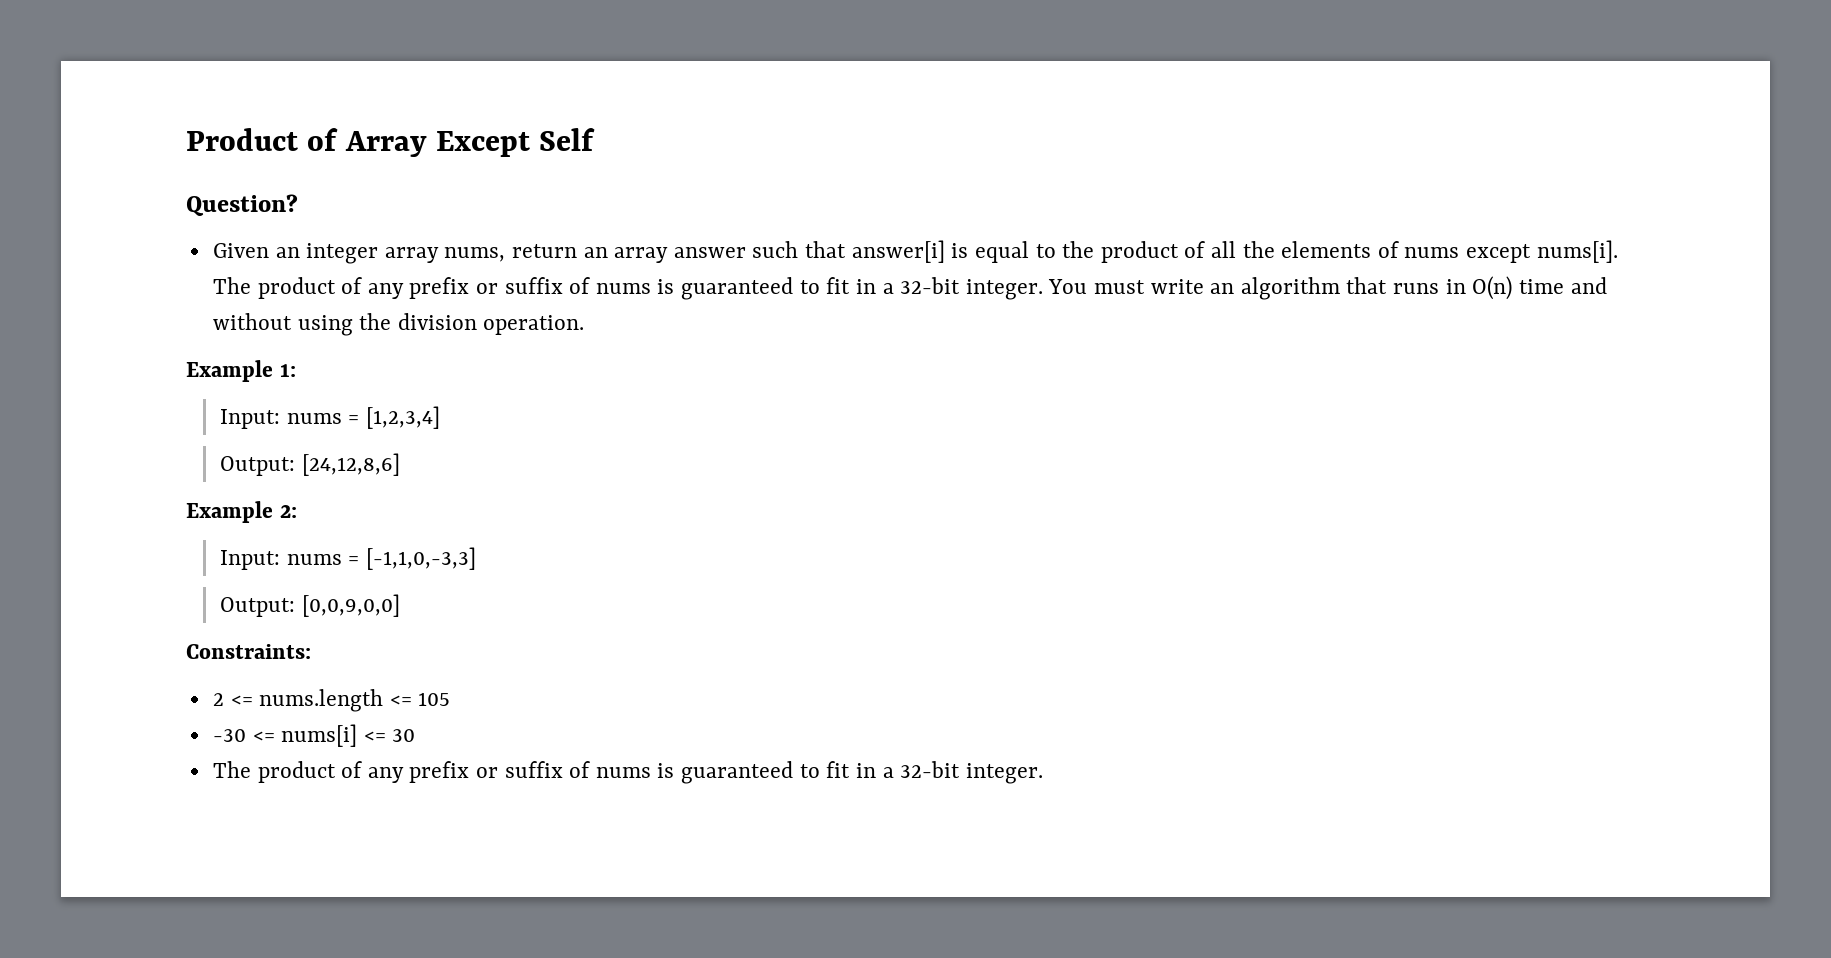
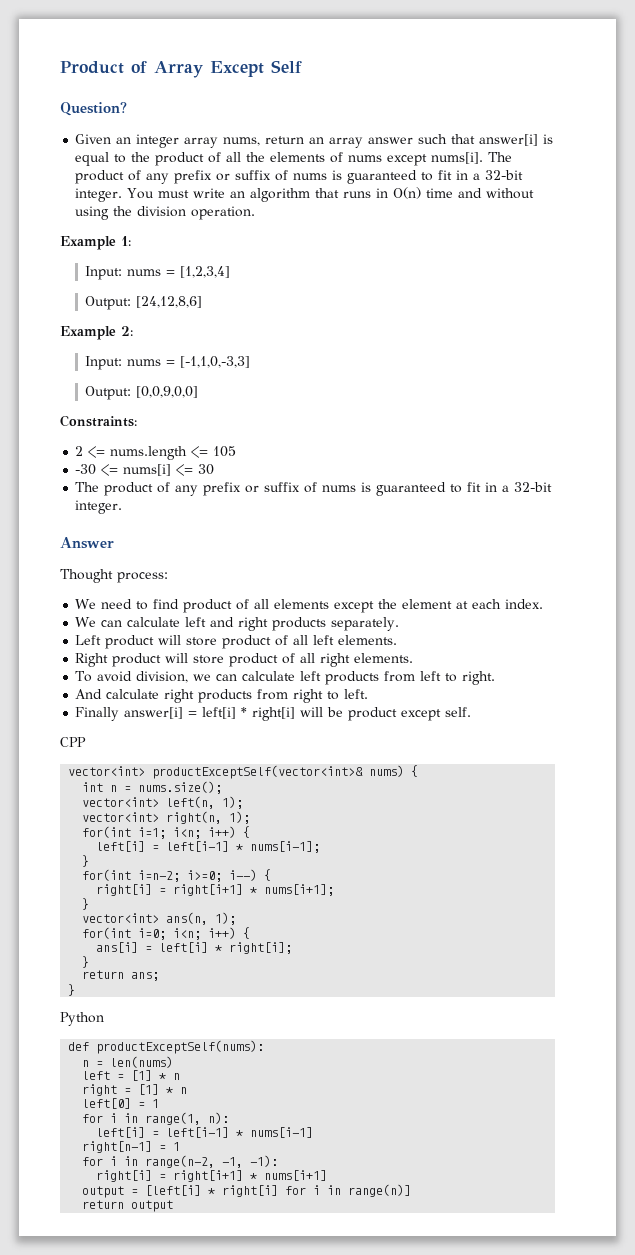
+ Answer
+ Thought process:
+ We need to find product of all elements except the element at each index.
+ We can calculate left and right products separately.
+ Left product will store product of all left elements.
+ Right product will store product of all right elements.
+ To avoid division, we can calculate left products from left to right.
+ And calculate right products from right to left.
+ Finally answer[i] = left[i] * right[i] will be product except self.
+ CPP
+ vector<int> productExceptSelf(vector<int>& nums) {
+ int n = nums.size();
+ vector<int> left(n, 1);
+ vector<int> right(n, 1);
+ for(int i=1; i<n; i++) {
+ left[i] = left[i-1] * nums[i-1];
+ }
+ for(int i=n-2; i>=0; i--) {
+ right[i] = right[i+1] * nums[i+1];
+ }
+ vector<int> ans(n, 1);
+ for(int i=0; i<n; i++) {
+ ans[i] = left[i] * right[i];
+ }
+ return ans;
+ }
+ Python
+ def productExceptSelf(nums):
+ n = len(nums)
+ left = [1] * n
+ right = [1] * n
+ left[0] = 1
+ for i in range(1, n):
+ left[i] = left[i-1] * nums[i-1]
+ right[n-1] = 1
+ for i in range(n-2, -1, -1):
+ right[i] = right[i+1] * nums[i+1]
+ output = [left[i] * right[i] for i in range(n)]
+ return output

